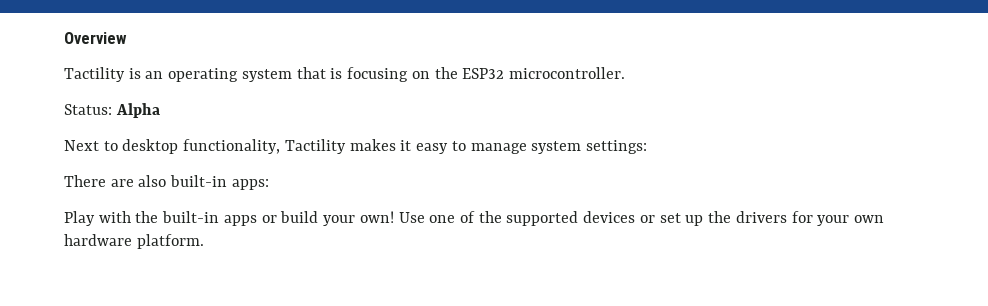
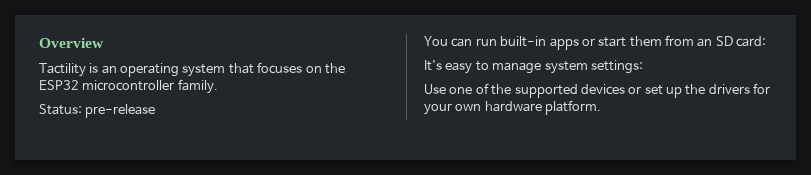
- Tactility is an operating system that is focusing on the ESP32 microcontroller.
+ Tactility is an operating system that focuses on the ESP32 microcontroller family.
- Status: Alpha
- Next to desktop functionality, Tactility makes it easy to manage system settings:
+ Status: pre-release
+ You can run built-in apps or start them from an SD card:
+ It's easy to manage system settings:
- There are also built-in apps:
- Play with the built-in apps or build your own!

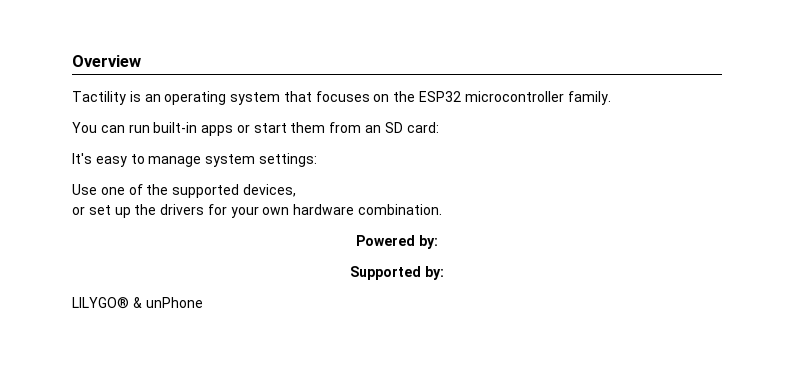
- Status: pre-release
- Use one of the supported devices or set up the drivers for your own hardware platform.
+ Use one of the supported devices,
+ or set up the drivers for your own hardware combination.
+ Powered by:
+ Supported by:
+ LILYGO® & unPhone

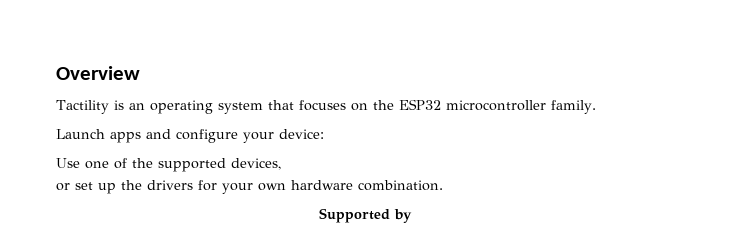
- You can run built-in apps or start them from an SD card:
- It's easy to manage system settings:
+ Launch apps and configure your device:
- Powered by:
- Supported by:
- LILYGO® & unPhone
+ Supported by

